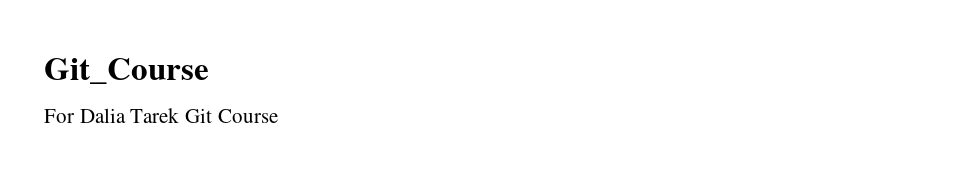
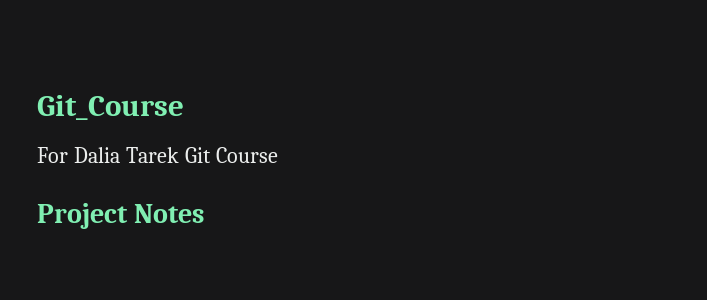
+ Project Notes

